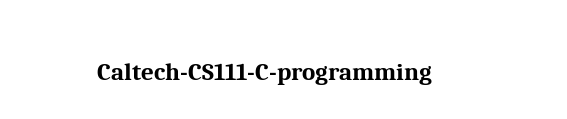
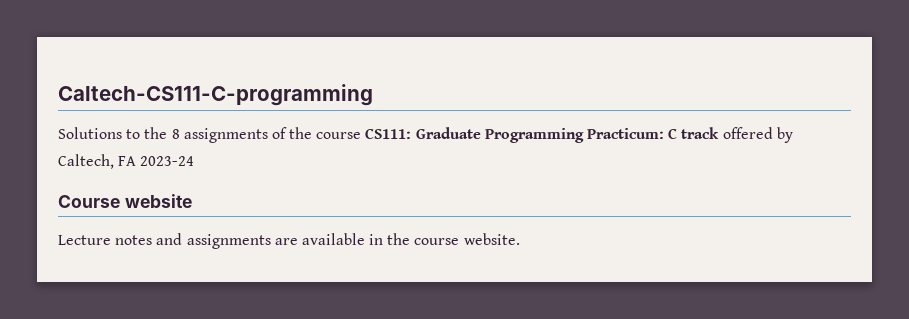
+ Solutions to the 8 assignments of the course CS111: Graduate Programming Practicum: C track offered by Caltech, FA 2023-24
+ Course website
+ Lecture notes and assignments are available in the course website.

